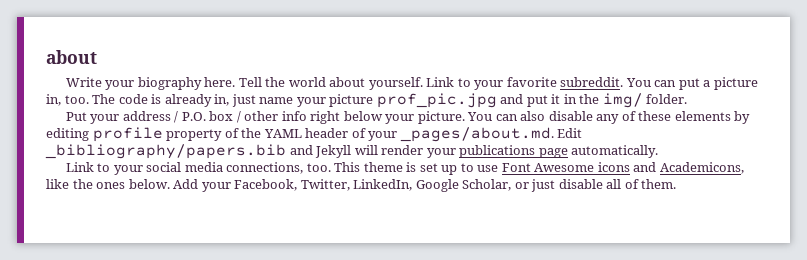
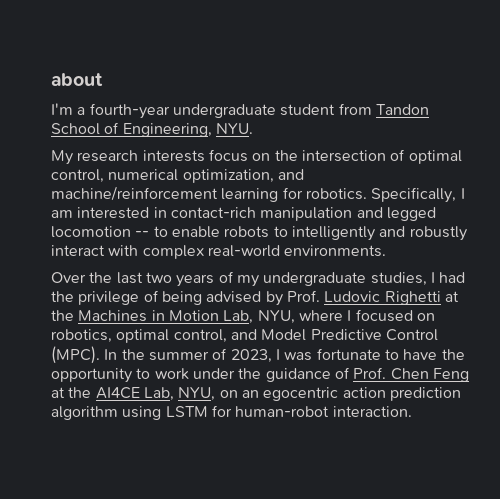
- Write your biography here. Tell the world about yourself. Link to your favorite subreddit. You can put a picture in, too. The code is already in, just name your picture prof_pic.jpg and put it in the img/ folder.
- Put your address / P.O. box / other info right below your picture. You can also disable any of these elements by editing profile property of the YAML header of your _pages/about.md. Edit _bibliography/papers.bib and Jekyll will render your publications page automatically.
- Link to your social media connections, too. This theme is set up to use Font Awesome icons and Academicons, like the ones below. Add your Facebook, Twitter, LinkedIn, Google Scholar, or just disable all of them.
+ I'm a fourth-year undergraduate student from Tandon School of Engineering, NYU.
+ My research interests focus on the intersection of optimal control, numerical optimization, and machine/reinforcement learning for robotics. Specifically, I am interested in contact-rich manipulation and legged locomotion -- to enable robots to intelligently and robustly interact with complex real-world environments.
+ Over the last two years of my undergraduate studies, I had the privilege of being advised by Prof. Ludovic Righetti at the Machines in Motion Lab, NYU, where I focused on robotics, optimal control, and Model Predictive Control (MPC). In the summer of 2023, I was fortunate to have the opportunity to work under the guidance of Prof. Chen Feng at the AI4CE Lab, NYU, on an egocentric action prediction algorithm using LSTM for human-robot interaction.

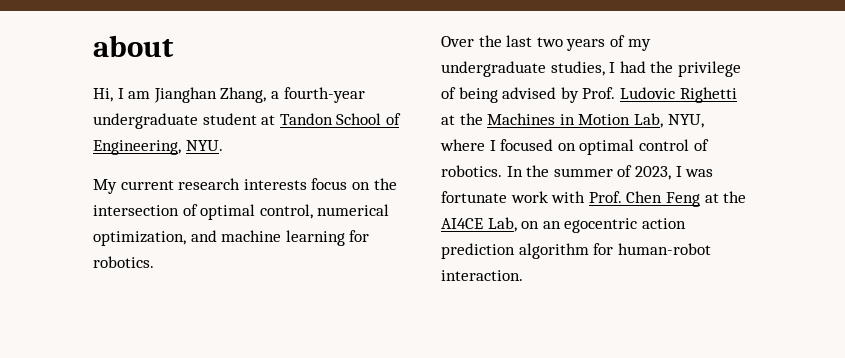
- I'm a fourth-year undergraduate student from Tandon School of Engineering, NYU.
+ Hi, I am Jianghan Zhang, a fourth-year undergraduate student at Tandon School of Engineering, NYU.
- My research interests focus on the intersection of optimal control, numerical optimization, and machine/reinforcement learning for robotics. Specifically, I am interested in contact-rich manipulation and legged locomotion -- to enable robots to intelligently and robustly interact with complex real-world environments.
+ My current research interests focus on the intersection of optimal control, numerical optimization, and machine learning for robotics.
- Over the last two years of my undergraduate studies, I had the privilege of being advised by Prof. Ludovic Righetti at the Machines in Motion Lab, NYU, where I focused on robotics, optimal control, and Model Predictive Control (MPC).
+ Over the last two years of my undergraduate studies, I had the privilege of being advised by Prof. Ludovic Righetti at the Machines in Motion Lab, NYU, where I focused on optimal control of robotics.
- In the summer of 2023, I was fortunate to have the opportunity to work under the guidance of Prof. Chen Feng at the AI4CE Lab, NYU, on an egocentric action prediction algorithm using LSTM for human-robot interaction.
+ In the summer of 2023, I was fortunate work with Prof. Chen Feng at the AI4CE Lab, on an egocentric action prediction algorithm for human-robot interaction.

